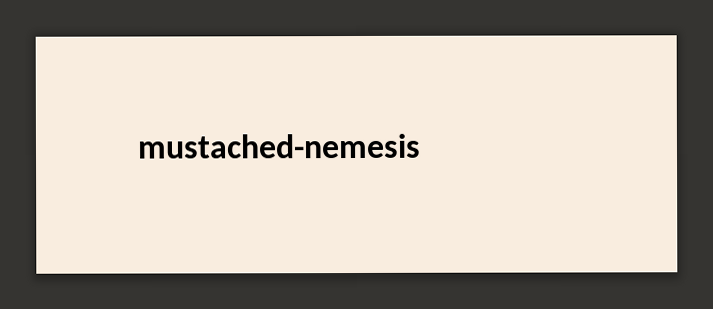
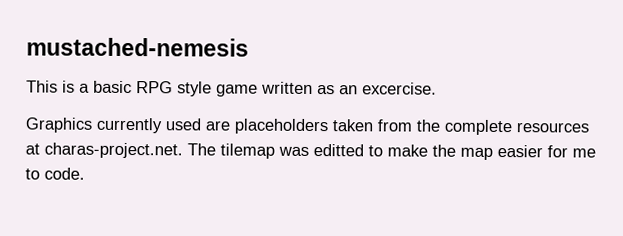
+ This is a basic RPG style game written as an excercise.
+ Graphics currently used are placeholders taken from the complete resources at charas-project.net. The tilemap was editted to make the map easier for me to code.

